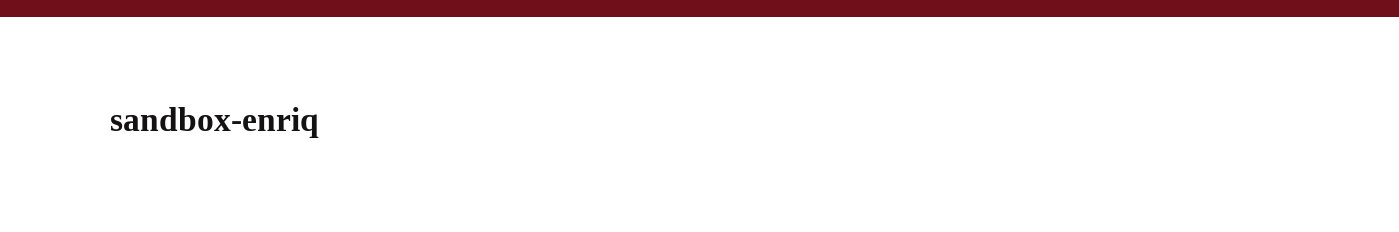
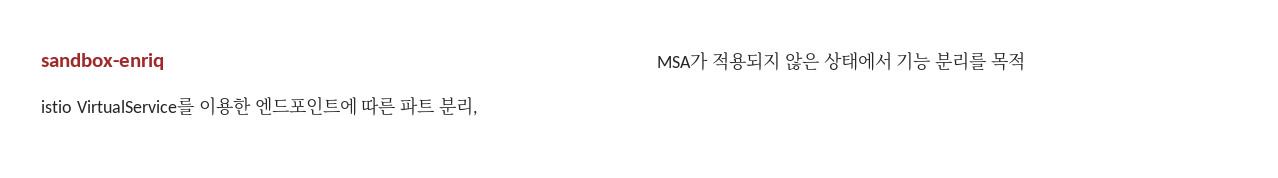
+ istio VirtualService를 이용한 엔드포인트에 따른 파트 분리,
+ MSA가 적용되지 않은 상태에서 기능 분리를 목적

